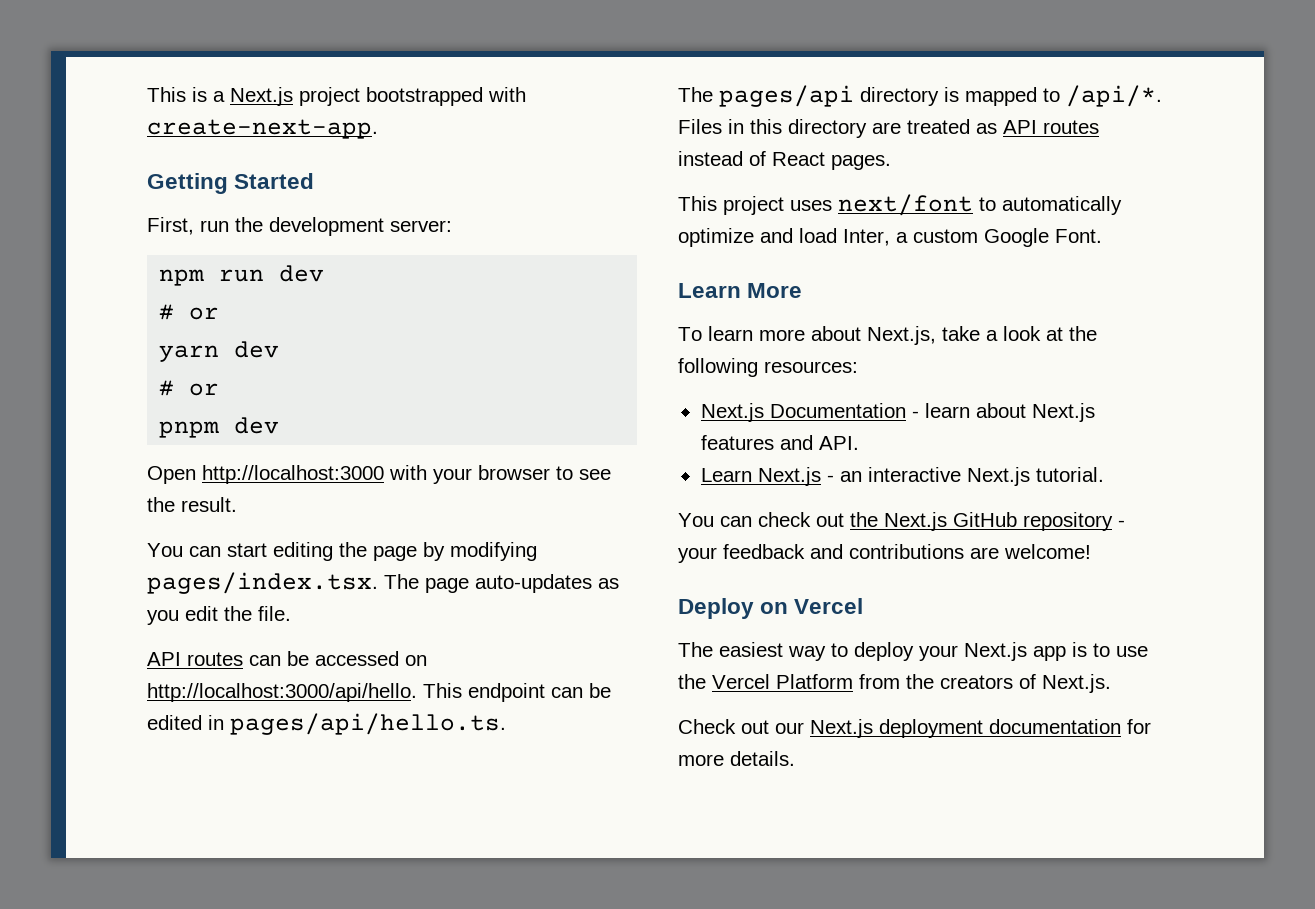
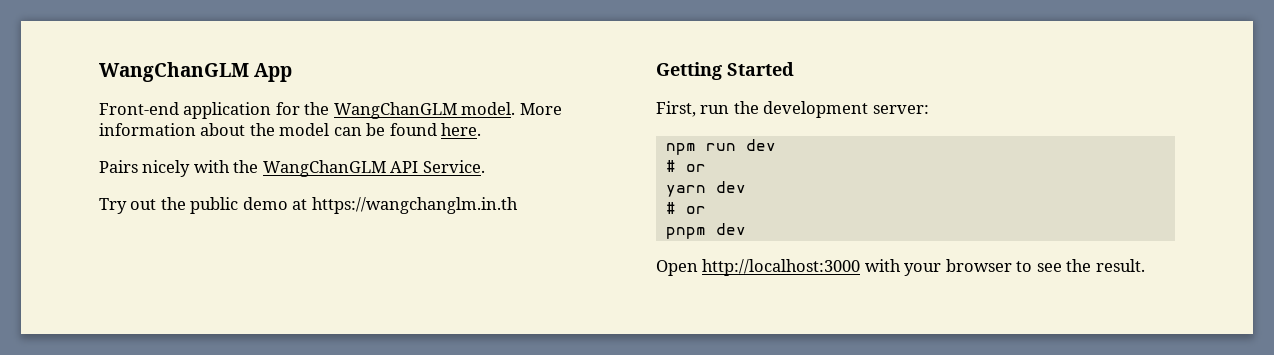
- This is a Next.js project bootstrapped with create-next-app.
+ WangChanGLM App
+ Front-end application for the WangChanGLM model. More information about the model can be found here.
+ Pairs nicely with the WangChanGLM API Service.
+ Try out the public demo at https://wangchanglm.in.th
- You can start editing the page by modifying pages/index.tsx. The page auto-updates as you edit the file.
- API routes can be accessed on http://localhost:3000/api/hello. This endpoint can be edited in pages/api/hello.ts.
- The pages/api directory is mapped to /api/*. Files in this directory are treated as API routes instead of React pages.
- This project uses next/font to automatically optimize and load Inter, a custom Google Font.
- Learn More
- To learn more about Next.js, take a look at the following resources:
- Next.js Documentation - learn about Next.js features and API.
- Learn Next.js - an interactive Next.js tutorial.
- You can check out the Next.js GitHub repository - your feedback and contributions are welcome!
- Deploy on Vercel
- The easiest way to deploy your Next.js app is to use the Vercel Platform from the creators of Next.js.
- Check out our Next.js deployment documentation for more details.

